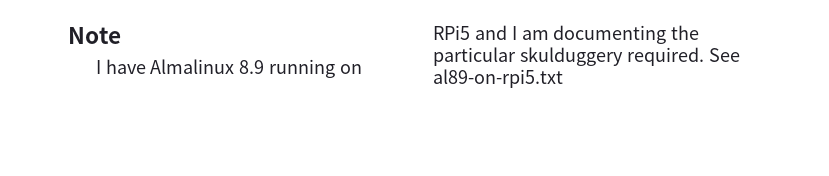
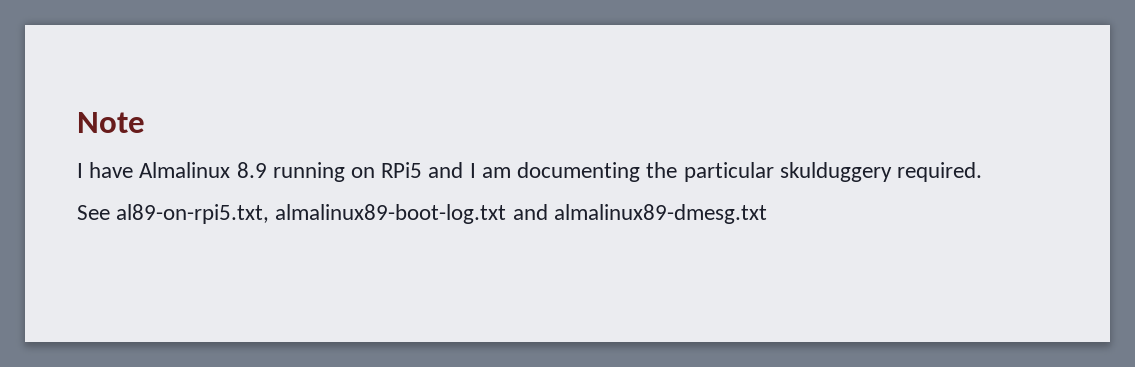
- I have Almalinux 8.9 running on RPi5 and I am documenting the particular skulduggery required. See al89-on-rpi5.txt
+ I have Almalinux 8.9 running on RPi5 and I am documenting the particular skulduggery required.
+ See al89-on-rpi5.txt, almalinux89-boot-log.txt and almalinux89-dmesg.txt

